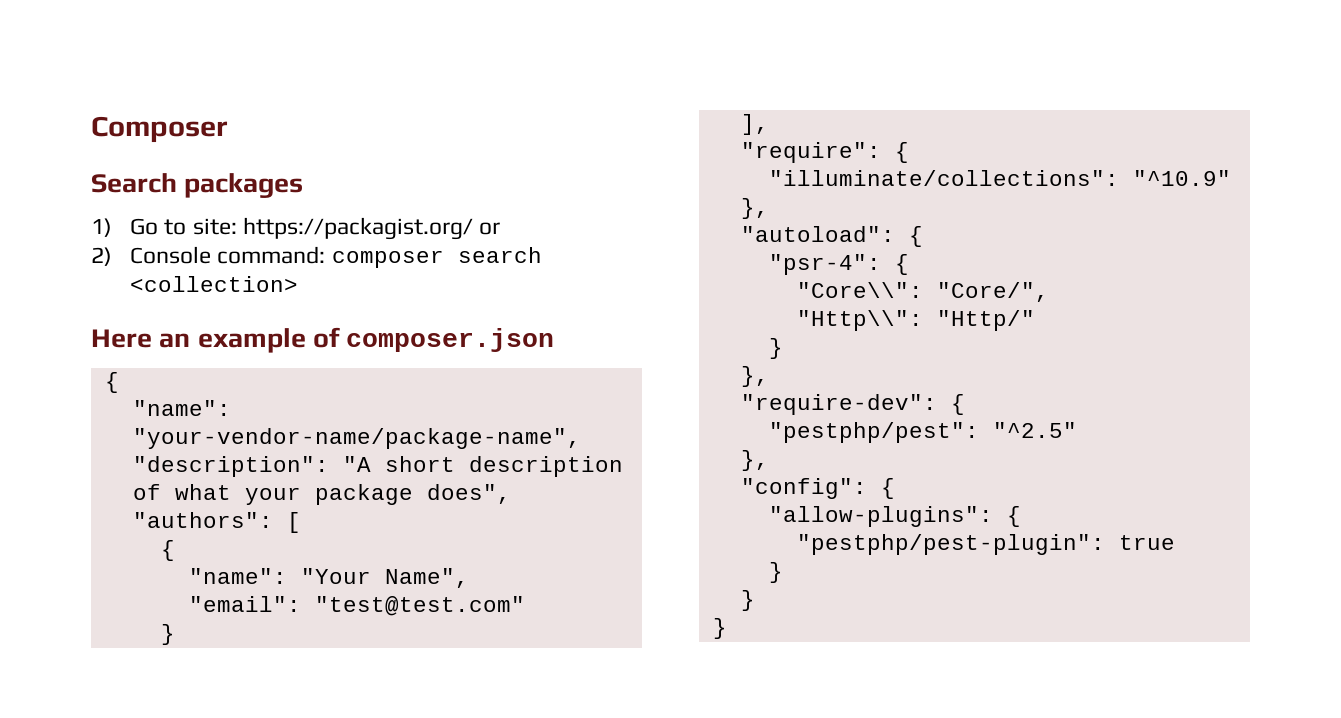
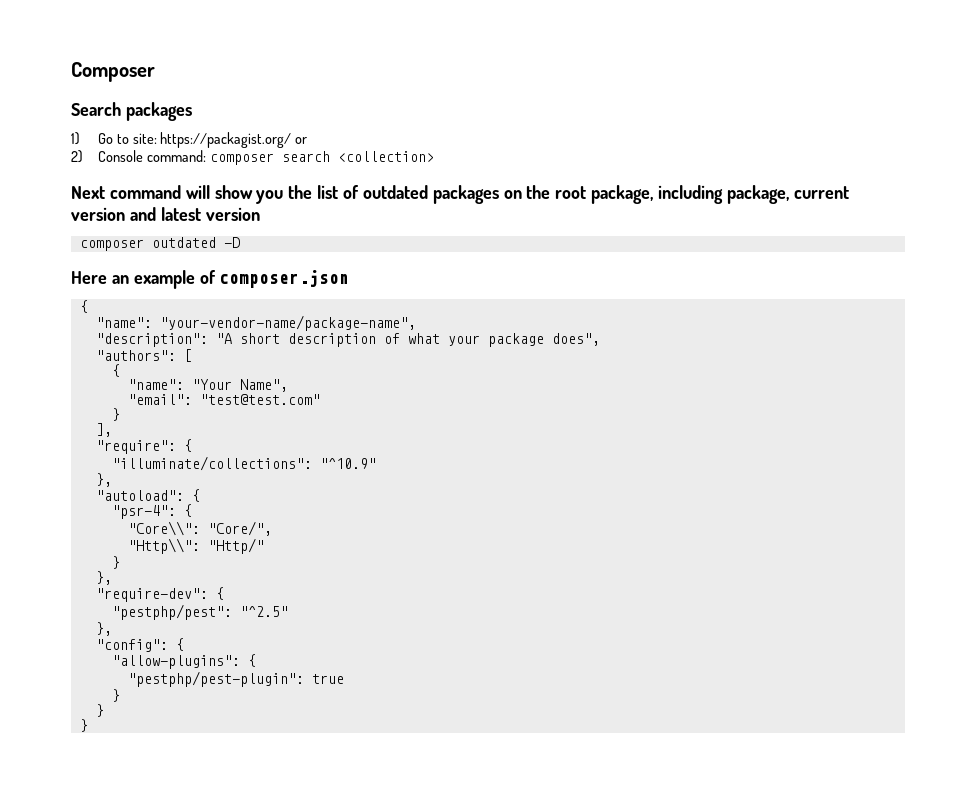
+ Next command will show you the list of outdated packages on the root package, including package, current version and latest version
+ composer outdated -D

